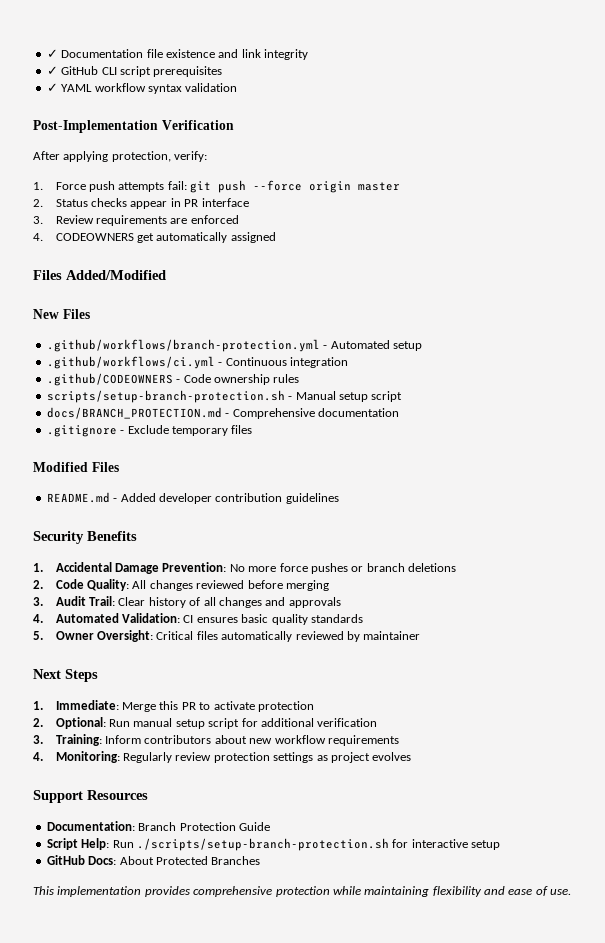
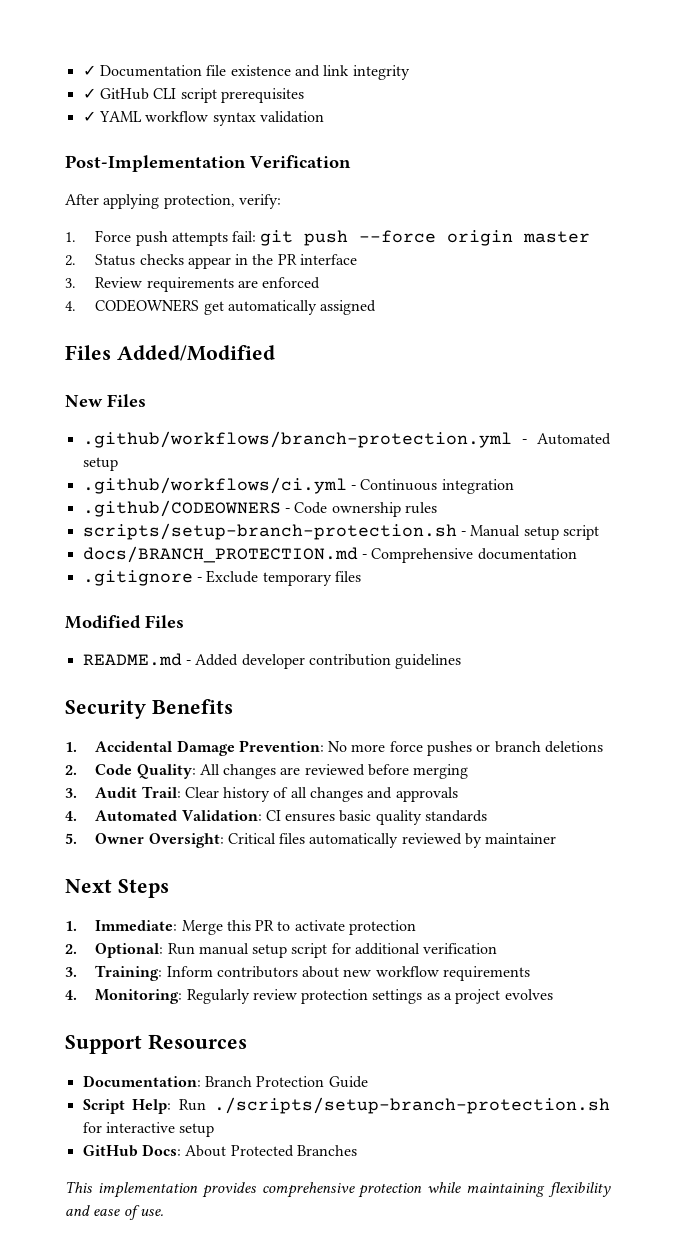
- 2. Status checks appear in PR interface
+ 2. Status checks appear in the PR interface
- 2. Code Quality: All changes reviewed before merging
+ 2. Code Quality: All changes are reviewed before merging
- 4. Monitoring: Regularly review protection settings as project evolves
+ 4. Monitoring: Regularly review protection settings as a project evolves

